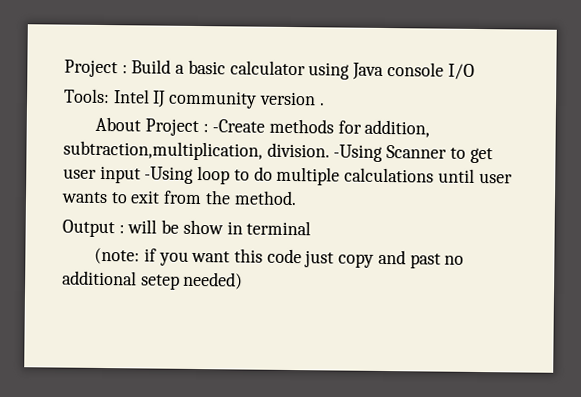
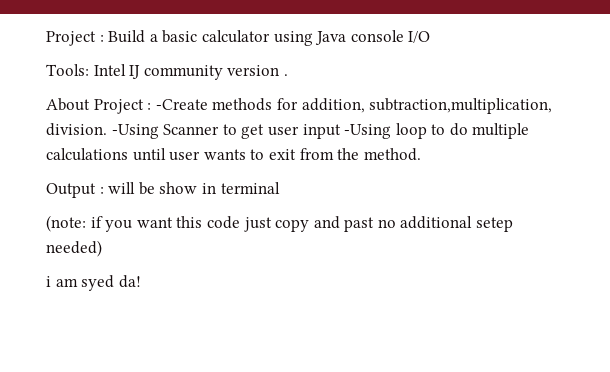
+ i am syed da!

